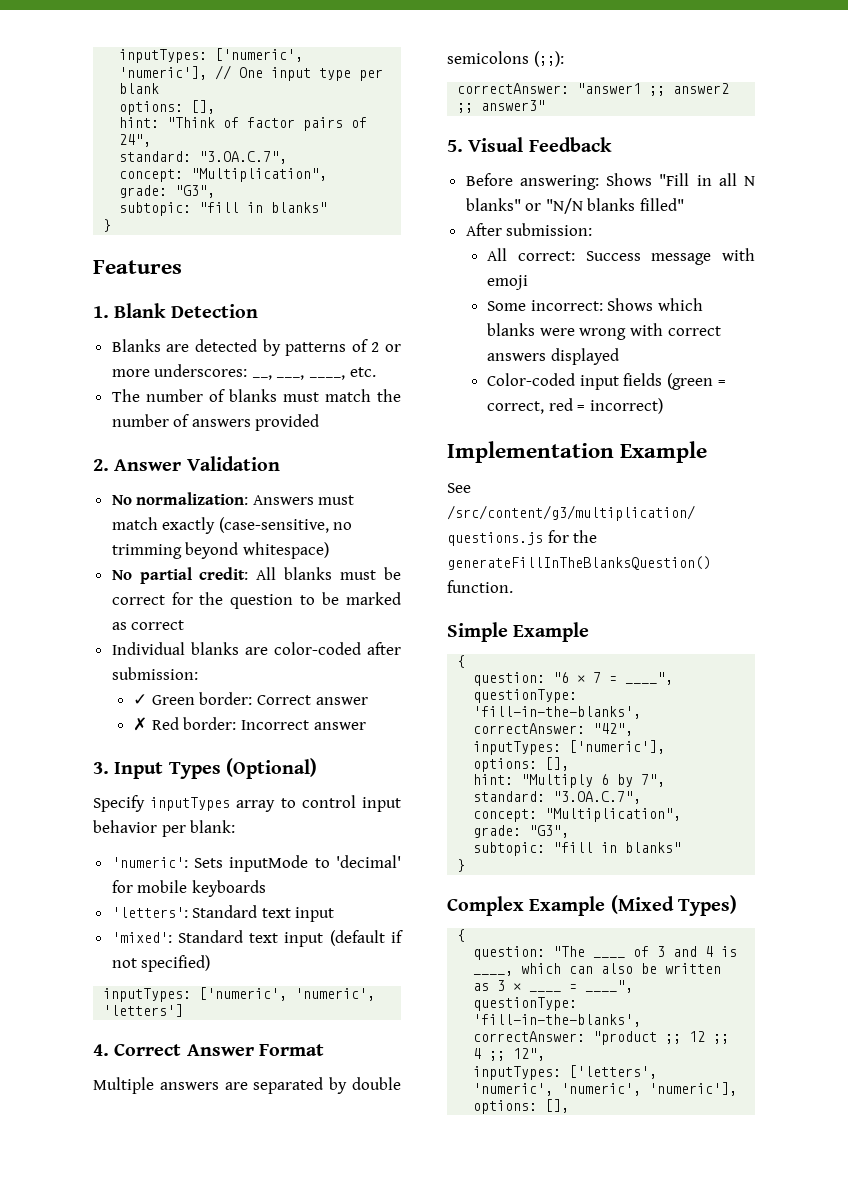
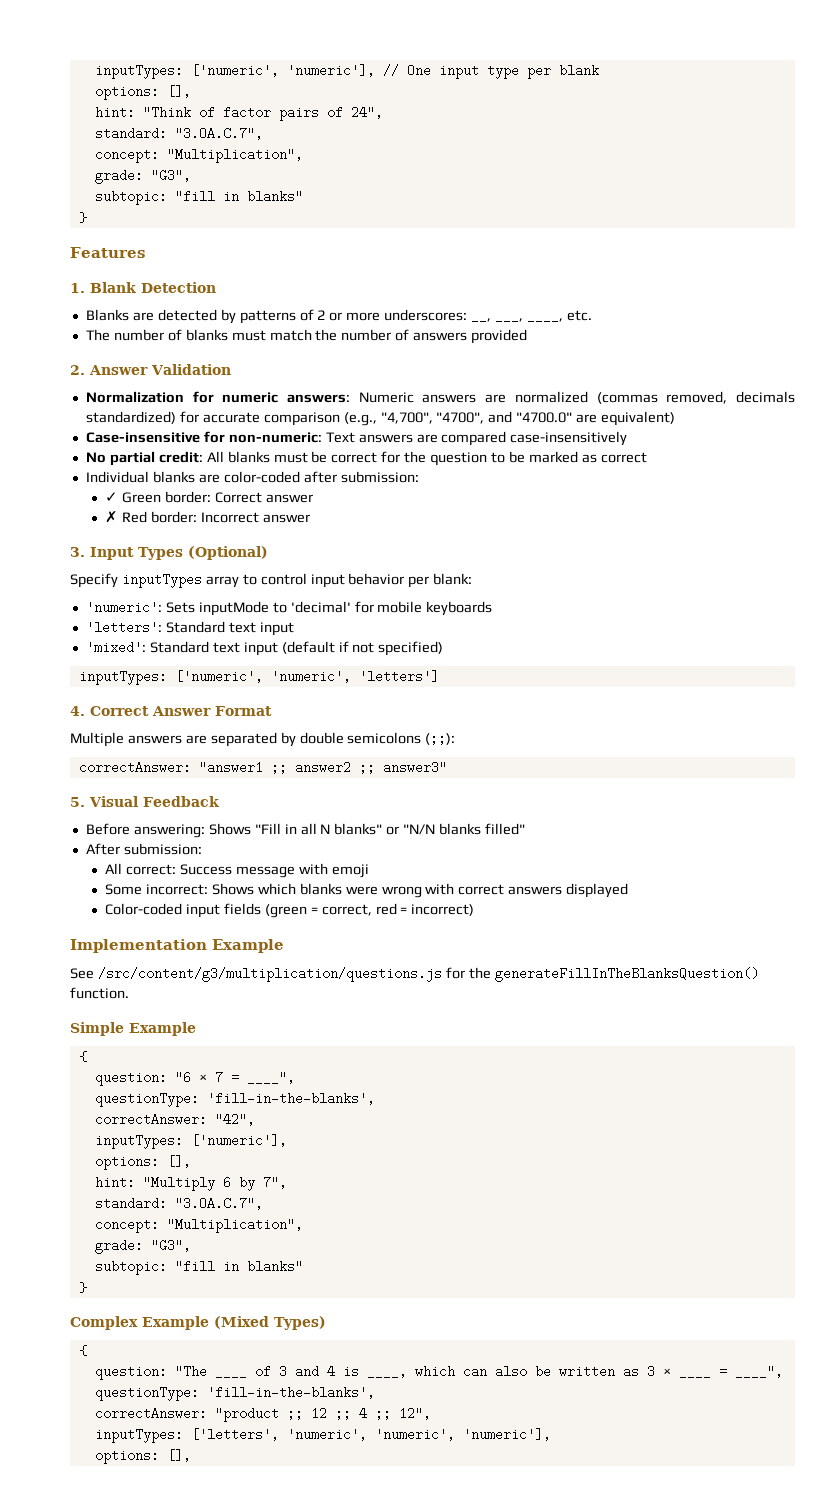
- No normalization: Answers must match exactly (case-sensitive, no trimming beyond whitespace)
+ Normalization for numeric answers: Numeric answers are normalized (commas removed, decimals standardized) for accurate comparison (e.g., "4,700", "4700", and "4700.0" are equivalent)
+ Case-insensitive for non-numeric: Text answers are compared case-insensitively

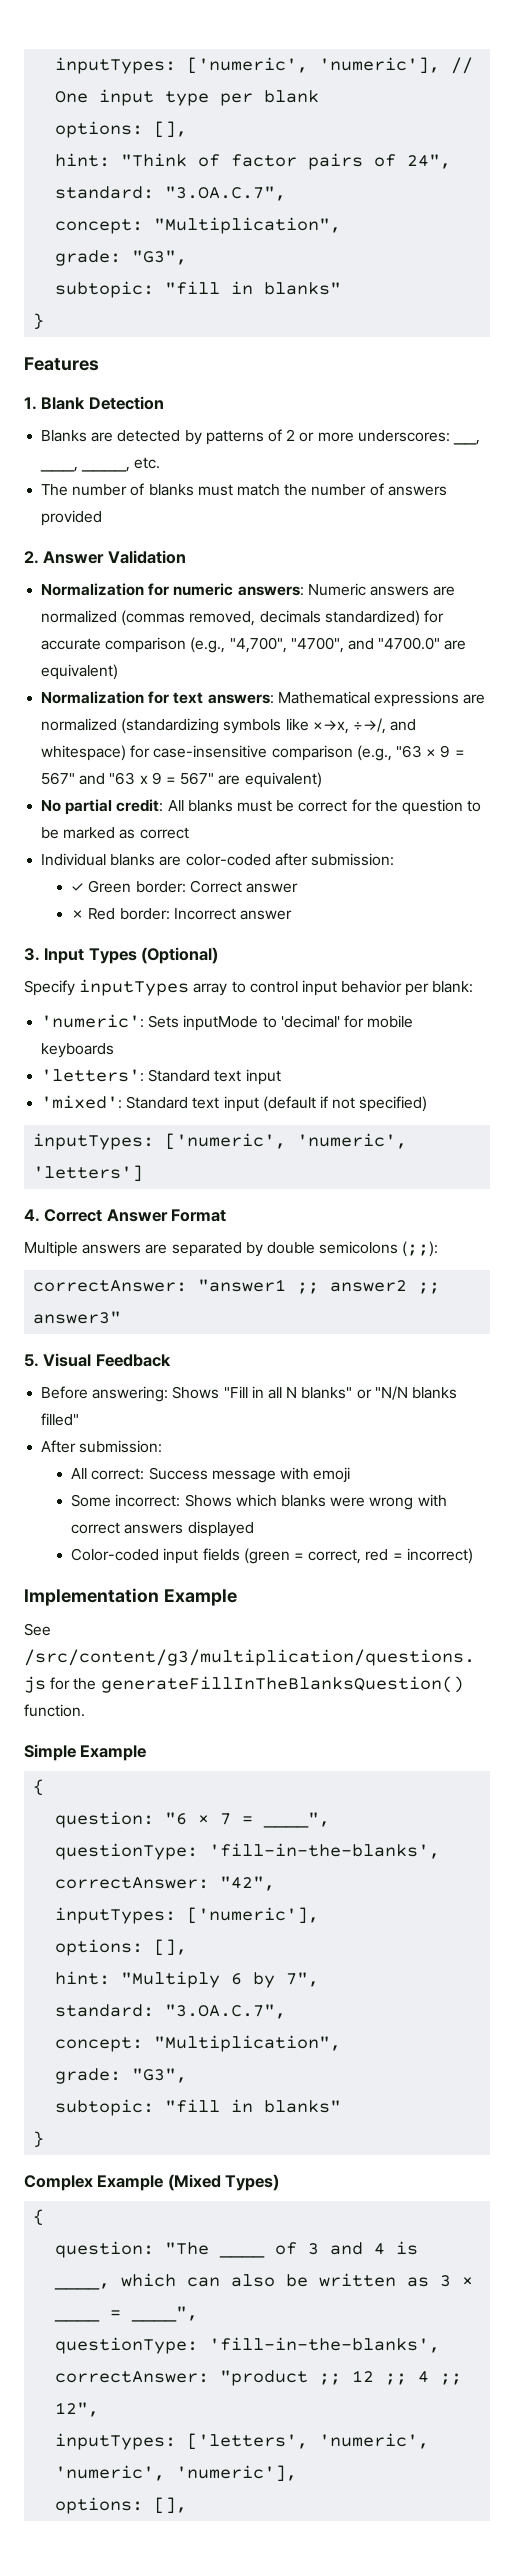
- Case-insensitive for non-numeric: Text answers are compared case-insensitively
+ Normalization for text answers: Mathematical expressions are normalized (standardizing symbols like ×→x, ÷→/, and whitespace) for case-insensitive comparison (e.g., "63 × 9 = 567" and "63 x 9 = 567" are equivalent)

